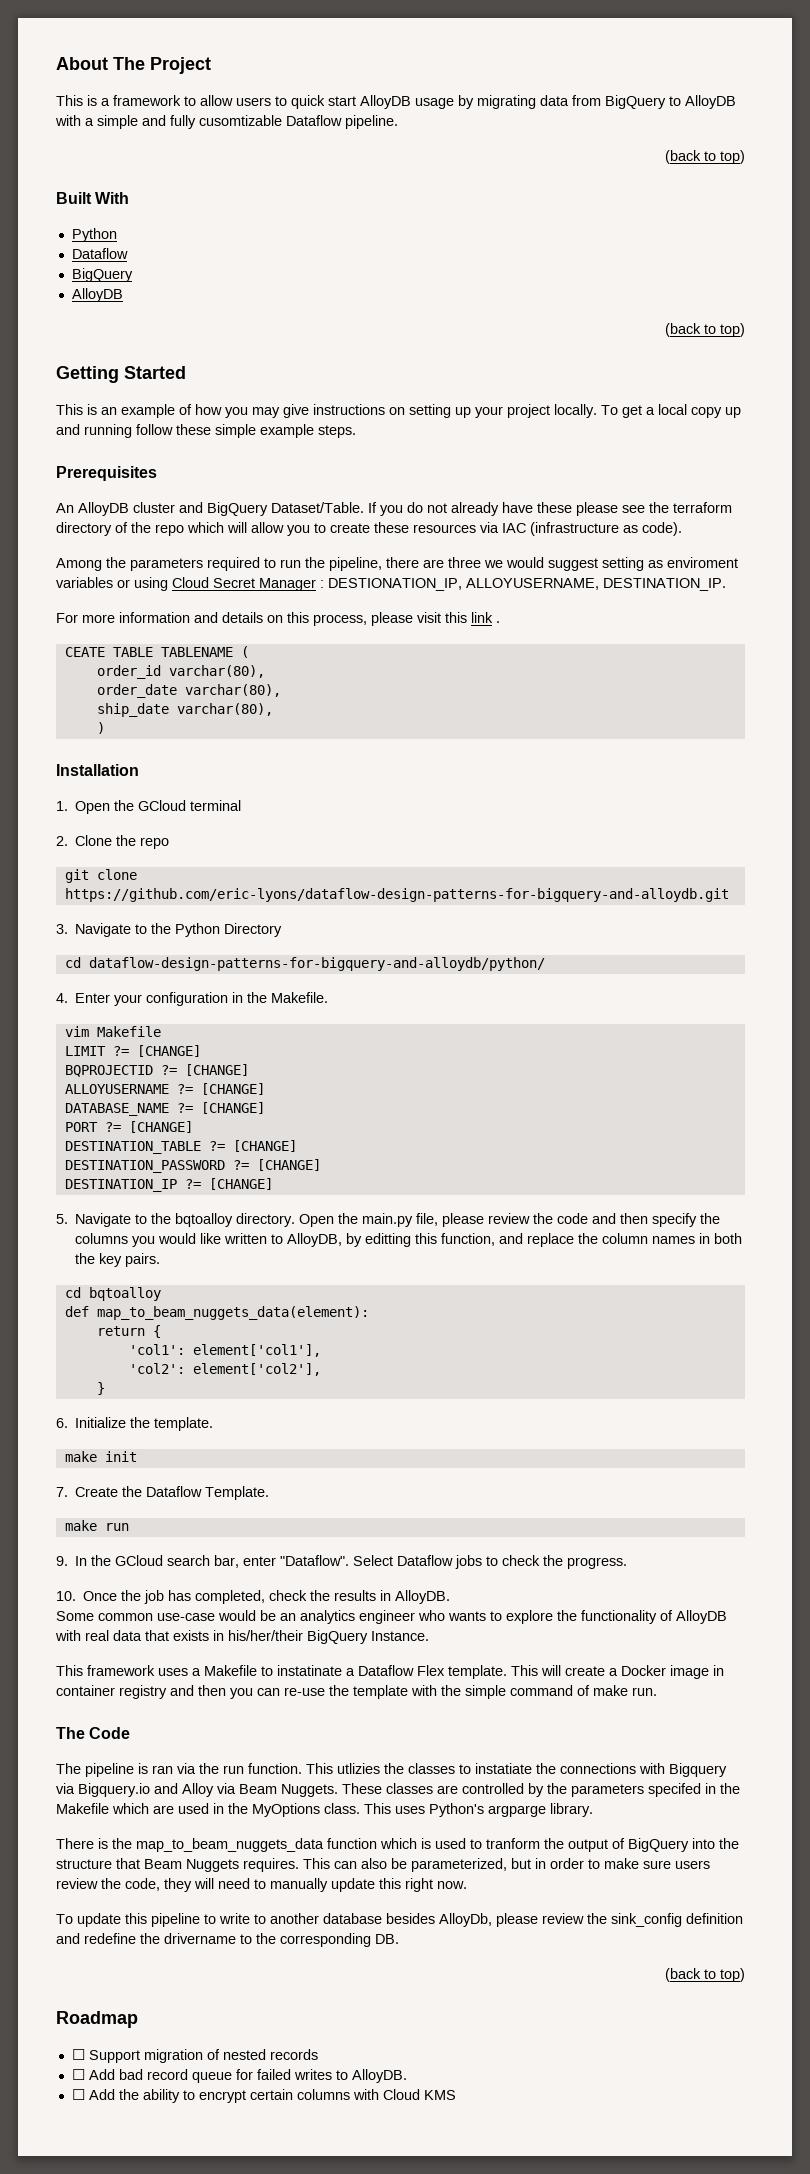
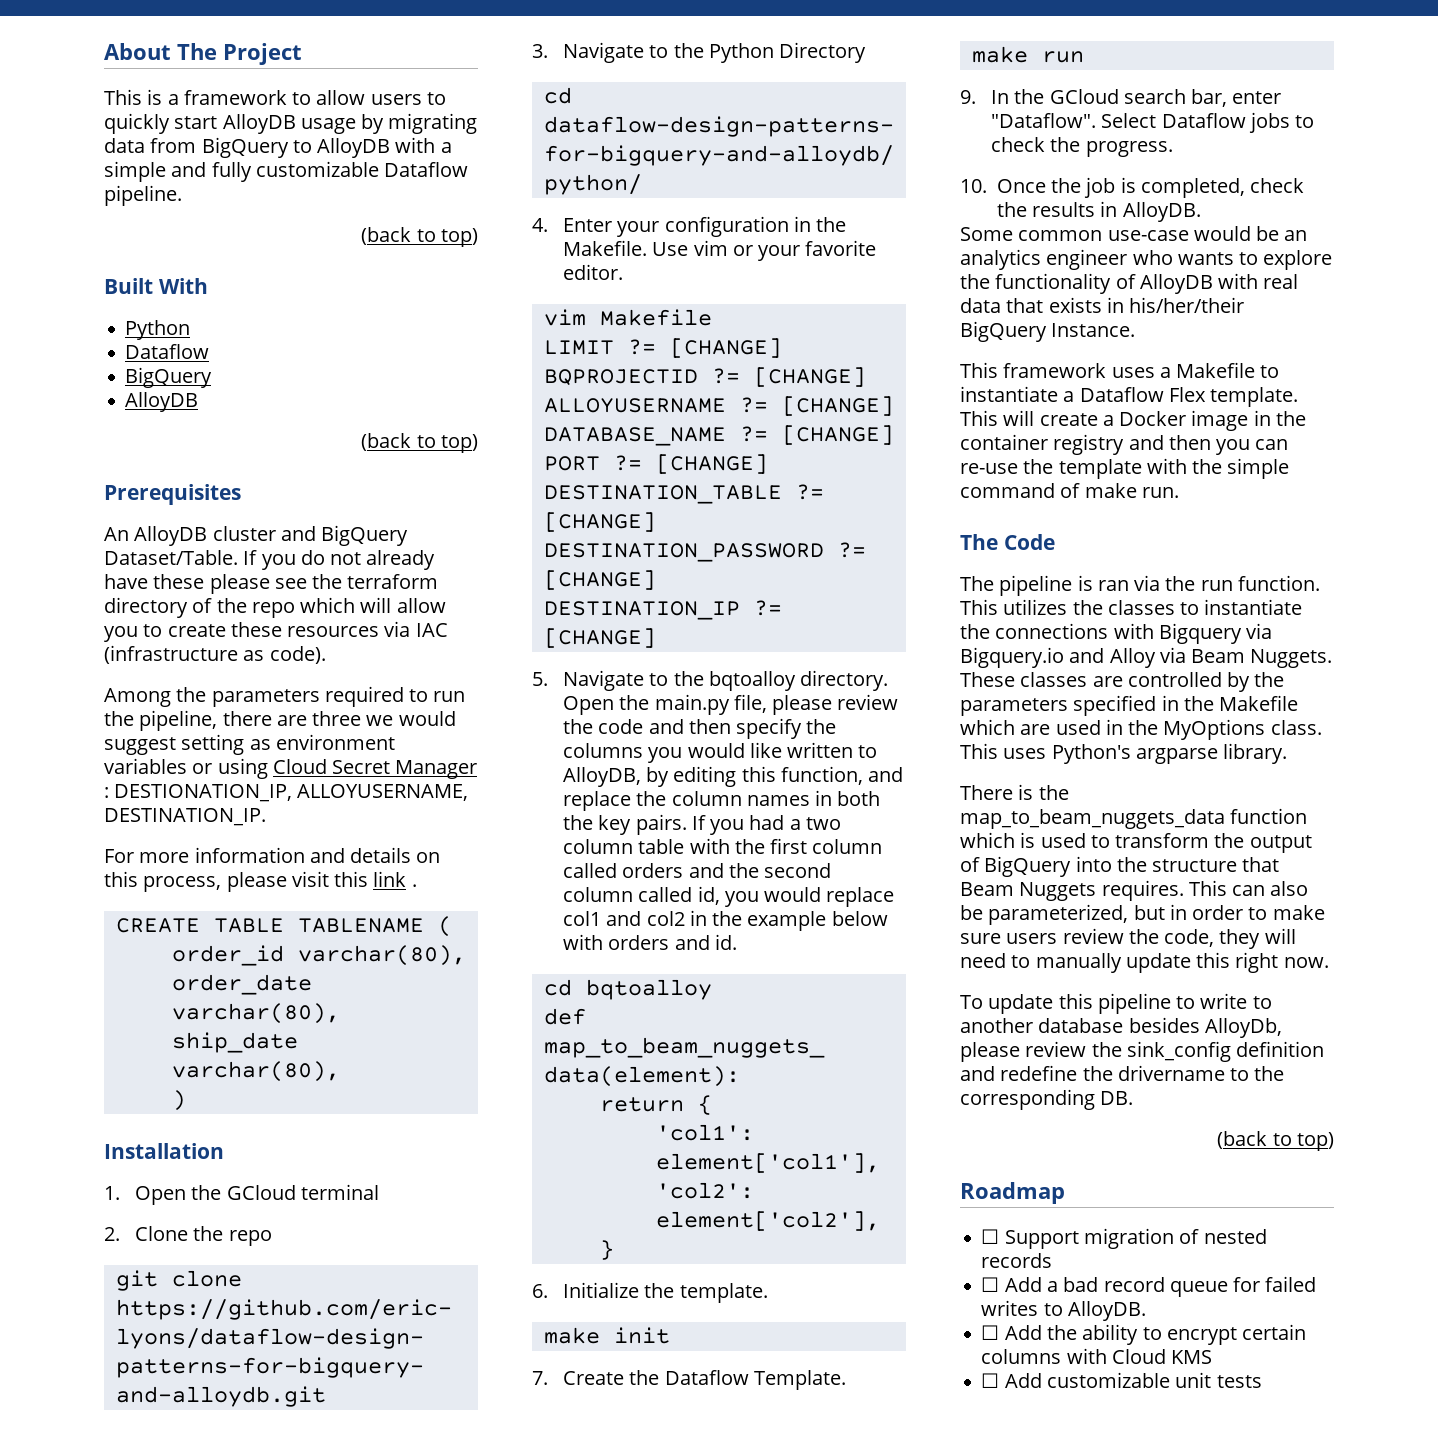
- This is a framework to allow users to quick start AlloyDB usage by migrating data from BigQuery to AlloyDB with a simple and fully cusomtizable Dataflow pipeline.
+ This is a framework to allow users to quickly start AlloyDB usage by migrating data from BigQuery to AlloyDB with a simple and fully customizable Dataflow pipeline.
- Getting Started
- This is an example of how you may give instructions on setting up your project locally. To get a local copy up and running follow these simple example steps.
- Among the parameters required to run the pipeline, there are three we would suggest setting as enviroment variables or using Cloud Secret Manager : DESTIONATION_IP, ALLOYUSERNAME, DESTINATION_IP.
+ Among the parameters required to run the pipeline, there are three we would suggest setting as environment variables or using Cloud Secret Manager : DESTIONATION_IP, ALLOYUSERNAME, DESTINATION_IP.
- CEATE TABLE TABLENAME (
+ CREATE TABLE TABLENAME (
+ Use vim or your favorite editor.
- Open the main.py file, please review the code and then specify the columns you would like written to AlloyDB, by editting this function, and replace the column names in both the key pairs.
+ Open the main.py file, please review the code and then specify the columns you would like written to AlloyDB, by editing this function, and replace the column names in both the key pairs. If you had a two column table with the first column called orders and the second column called id, you would replace col1 and col2 in the example below with orders and id.
- 10. Once the job has completed, check the results in AlloyDB.
+ 10. Once the job is completed, check the results in AlloyDB.
- This framework uses a Makefile to instatinate a Dataflow Flex template.
+ This framework uses a Makefile to instantiate a Dataflow Flex template.
- This will create a Docker image in container registry and then you can re-use the template with the simple command of make run.
+ This will create a Docker image in the container registry and then you can re-use the template with the simple command of make run.
- This utlizies the classes to instatiate the connections with Bigquery via Bigquery.io and Alloy via Beam Nuggets.
+ This utilizes the classes to instantiate the connections with Bigquery via Bigquery.io and Alloy via Beam Nuggets.
- These classes are controlled by the parameters specifed in the Makefile which are used in the MyOptions class.
+ These classes are controlled by the parameters specified in the Makefile which are used in the MyOptions class.
- This uses Python's argparge library.
+ This uses Python's argparse library.
- There is the map_to_beam_nuggets_data function which is used to tranform the output of BigQuery into the structure that Beam Nuggets requires.
+ There is the map_to_beam_nuggets_data function which is used to transform the output of BigQuery into the structure that Beam Nuggets requires.
- ☐ Add bad record queue for failed writes to AlloyDB.
+ ☐ Add a bad record queue for failed writes to AlloyDB.
+ ☐ Add customizable unit tests

